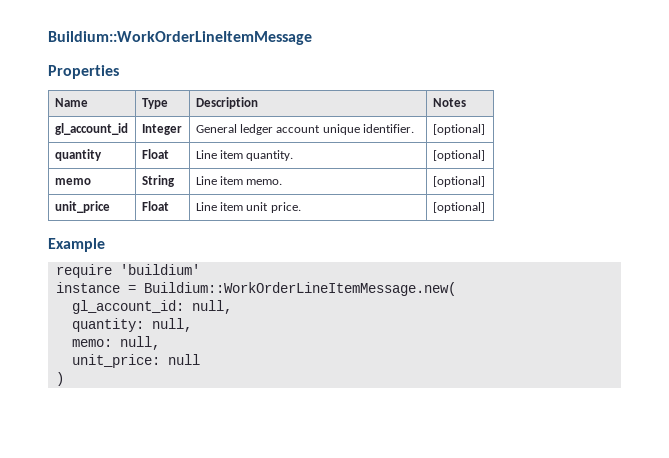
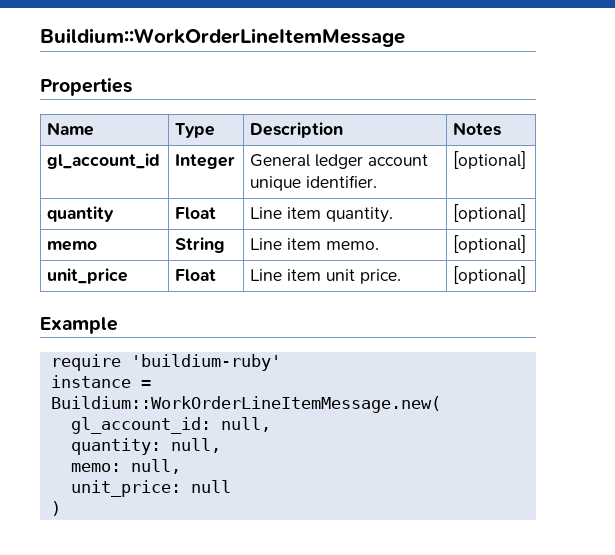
- require 'buildium'
+ require 'buildium-ruby'

